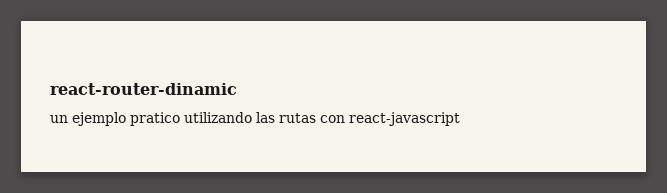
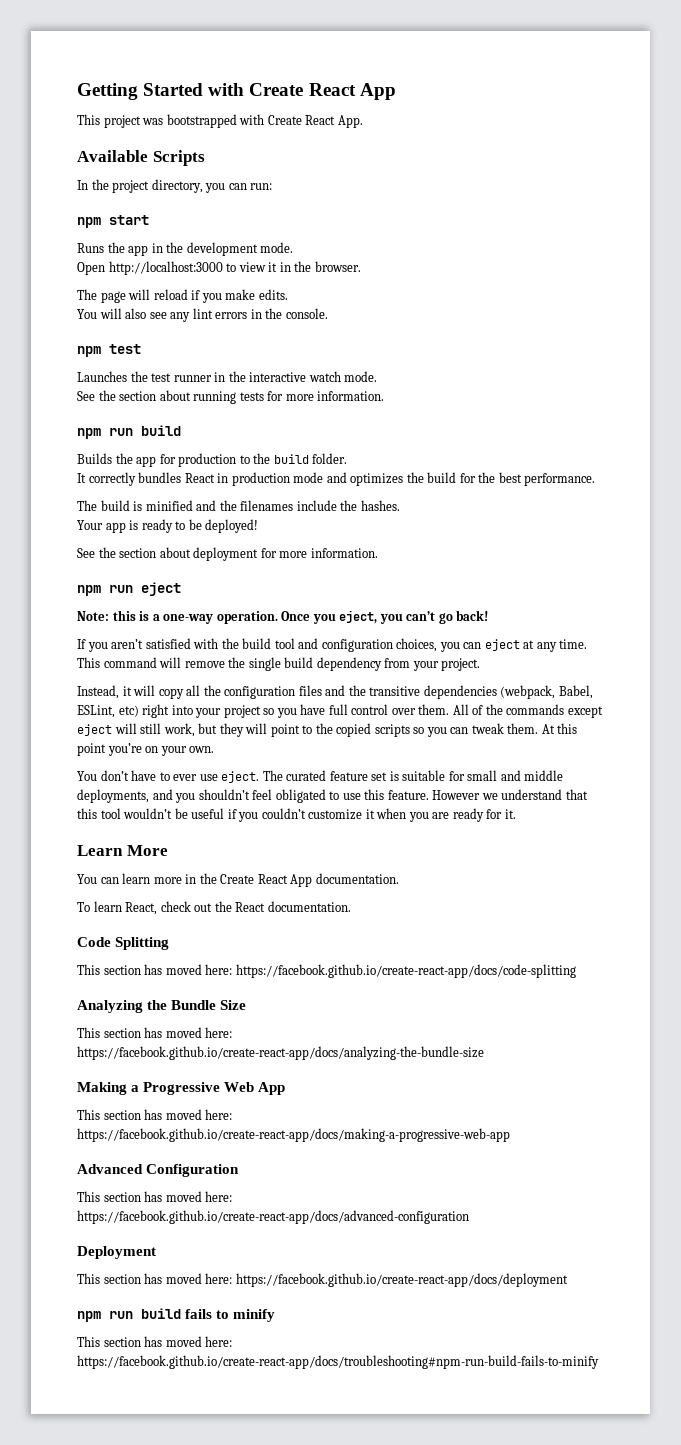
- react-router-dinamic
- un ejemplo pratico utilizando las rutas con react-javascript
+ Getting Started with Create React App
+ This project was bootstrapped with Create React App.
+ Available Scripts
+ In the project directory, you can run:
+ npm start
+ Runs the app in the development mode.
+ Open http://localhost:3000 to view it in the browser.
+ The page will reload if you make edits.
+ You will also see any lint errors in the console.
+ npm test
+ Launches the test runner in the interactive watch mode.
+ See the section about running tests for more information.
+ npm run build
+ Builds the app for production to the build folder.
+ It correctly bundles React in production mode and optimizes the build for the best performance.
+ The build is minified and the filenames include the hashes.
+ Your app is ready to be deployed!
+ See the section about deployment for more information.
+ npm run eject
+ Note: this is a one-way operation. Once you eject, you can’t go back!
+ If you aren’t satisfied with the build tool and configuration choices, you can eject at any time. This command will remove the single build dependency from your project.
+ Instead, it will copy all the configuration files and the transitive dependencies (webpack, Babel, ESLint, etc) right into your project so you have full control over them. All of the commands except eject will still work, but they will point to the copied scripts so you can tweak them. At this point you’re on your own.
+ You don’t have to ever use eject. The curated feature set is suitable for small and middle deployments, and you shouldn’t feel obligated to use this feature. However we understand that this tool wouldn’t be useful if you couldn’t customize it when you are ready for it.
+ Learn More
+ You can learn more in the Create React App documentation.
+ To learn React, check out the React documentation.
+ Code Splitting
+ This section has moved here: https://facebook.github.io/create-react-app/docs/code-splitting
+ Analyzing the Bundle Size
+ This section has moved here: https://facebook.github.io/create-react-app/docs/analyzing-the-bundle-size
+ Making a Progressive Web App
+ This section has moved here: https://facebook.github.io/create-react-app/docs/making-a-progressive-web-app
+ Advanced Configuration
+ This section has moved here: https://facebook.github.io/create-react-app/docs/advanced-configuration
+ Deployment
+ This section has moved here: https://facebook.github.io/create-react-app/docs/deployment
+ npm run build fails to minify
+ This section has moved here: https://facebook.github.io/create-react-app/docs/troubleshooting#npm-run-build-fails-to-minify

